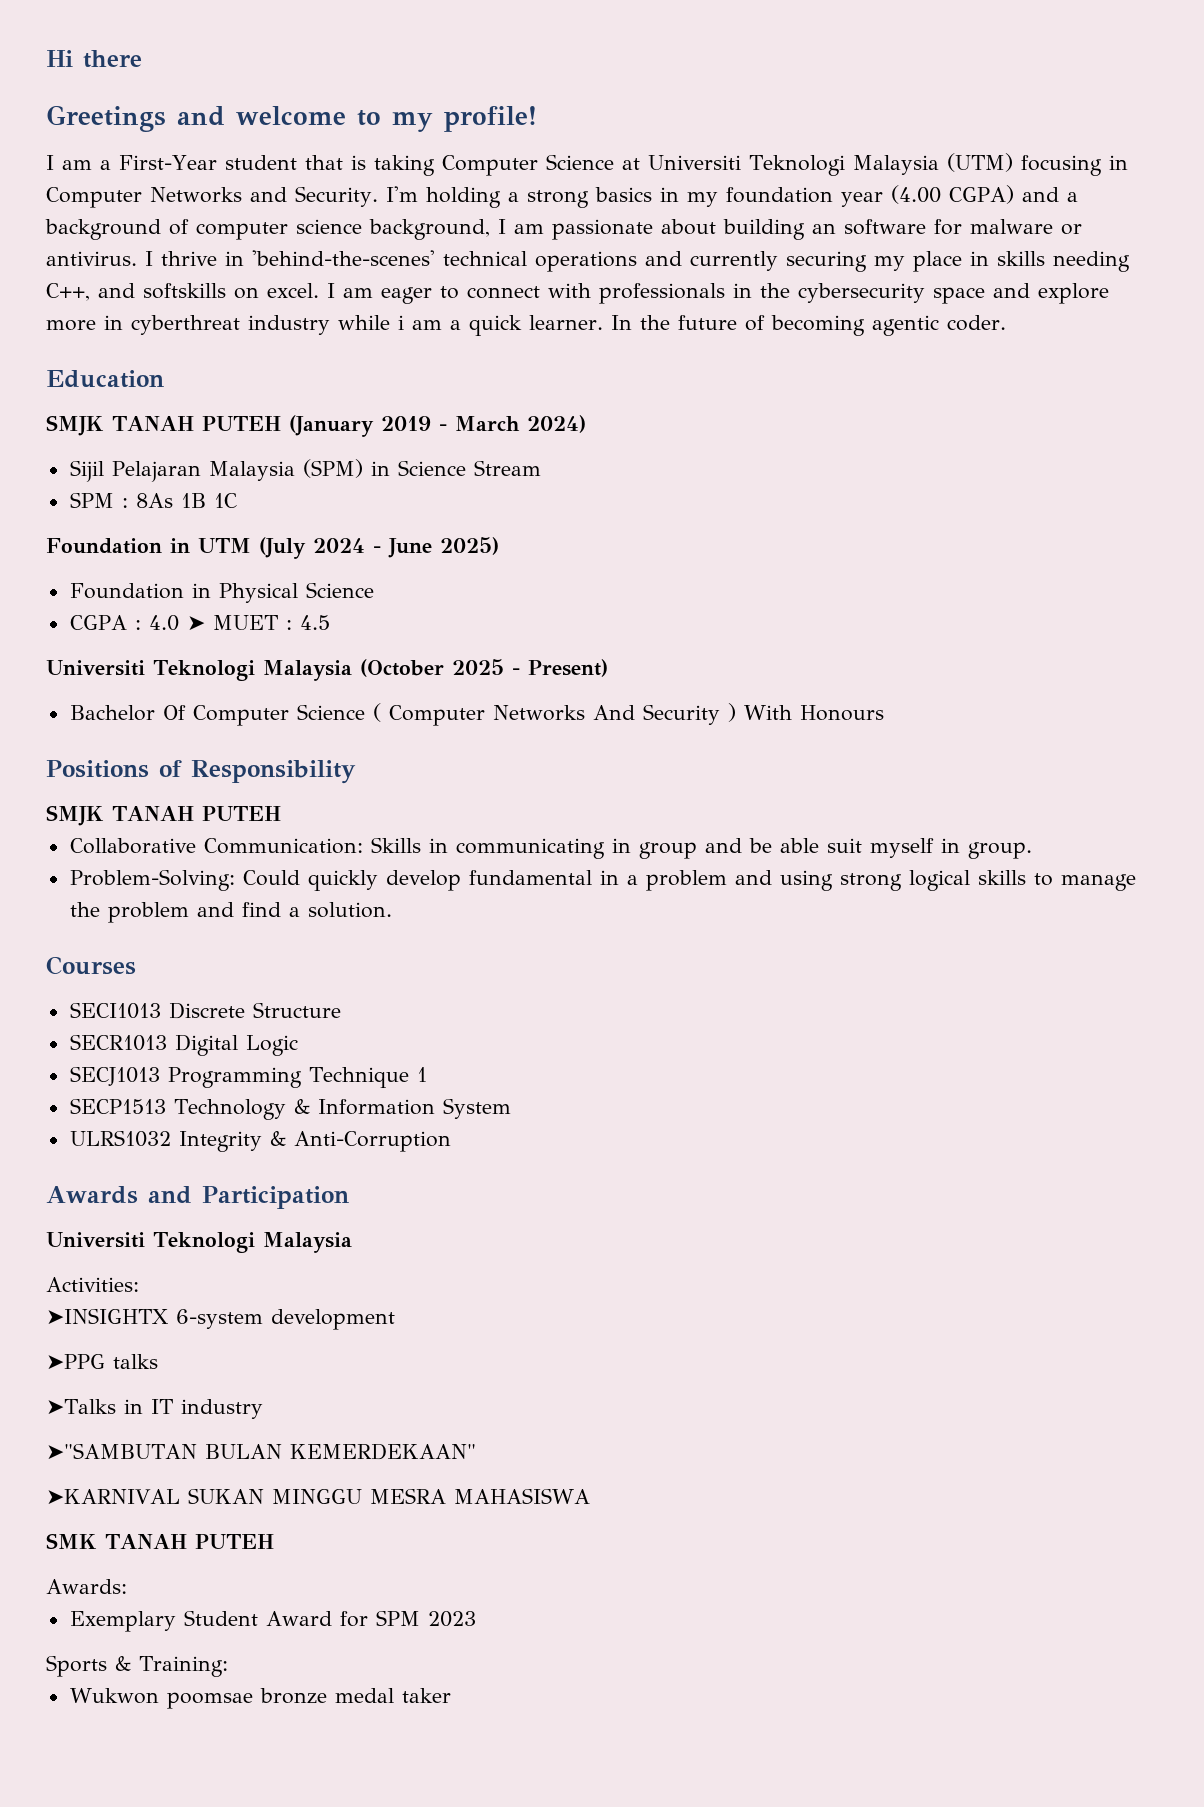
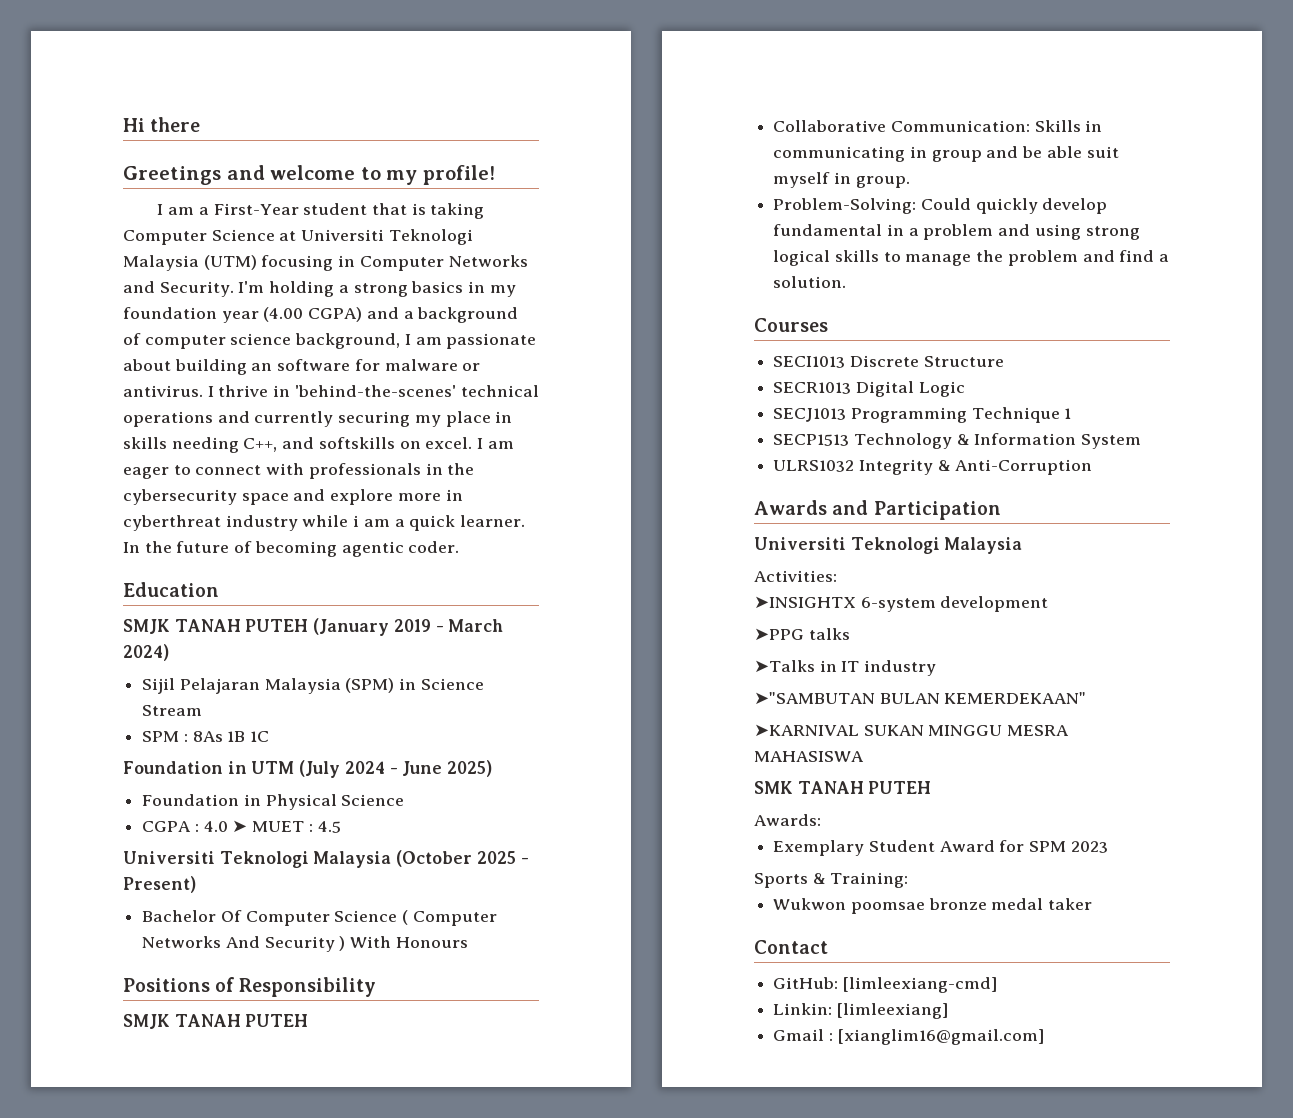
+ Contact
+ GitHub: [limleexiang-cmd]
+ Linkin: [limleexiang]
+ Gmail : [xianglim16@gmail.com]

